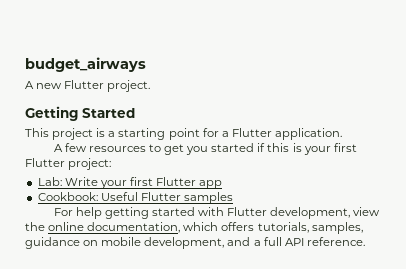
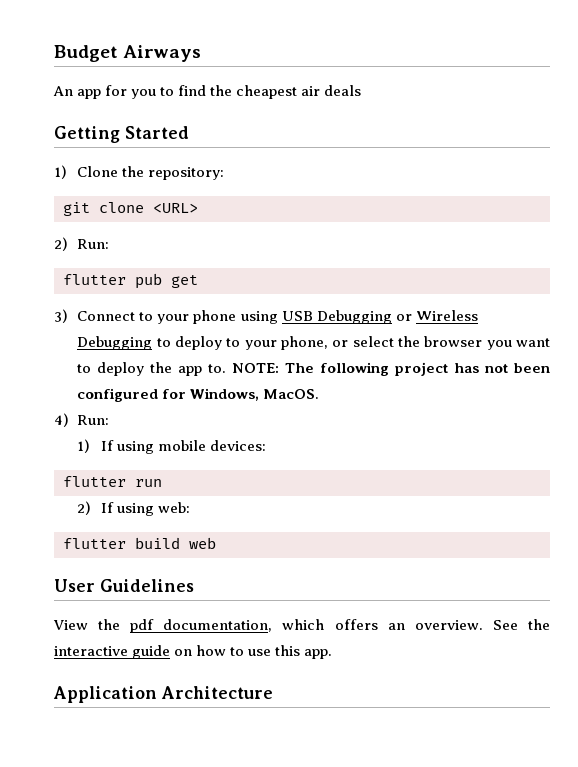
- budget_airways
- A new Flutter project.
+ Budget Airways
+ An app for you to find the cheapest air deals
  Getting Started
- This project is a starting point for a Flutter application.
- A few resources to get you started if this is your first Flutter project:
- Lab: Write your first Flutter app
- Cookbook: Useful Flutter samples
- For help getting started with Flutter development, view the online documentation, which offers tutorials, samples, guidance on mobile development, and a full API reference.
+ 1) Clone the repository:
+ git clone <URL>
+ 2) Run:
+ flutter pub get
+ 3) Connect to your phone using USB Debugging or Wireless Debugging to deploy to your phone, or select the browser you want to deploy the app to. NOTE: The following project has not been configured for Windows, MacOS.
+ 4) Run:
+ 1) If using mobile devices:
+ flutter run
+ 2) If using web:
+ flutter build web
+ User Guidelines
+ View the pdf documentation, which offers an overview. See the interactive guide on how to use this app.
+ Application Architecture

